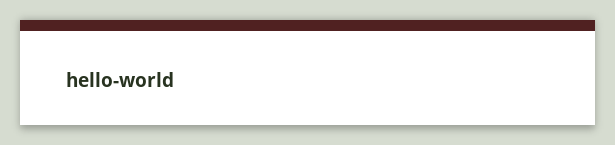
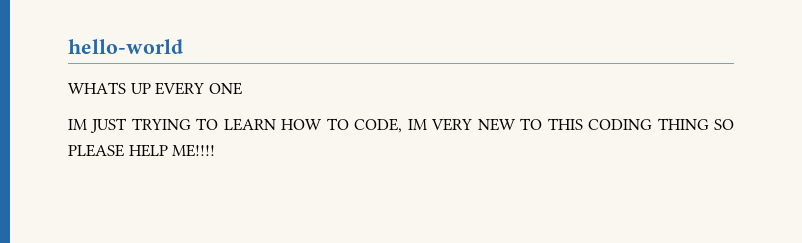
+ WHATS UP EVERY ONE
+ IM JUST TRYING TO LEARN HOW TO CODE, IM VERY NEW TO THIS CODING THING SO PLEASE HELP ME!!!!

